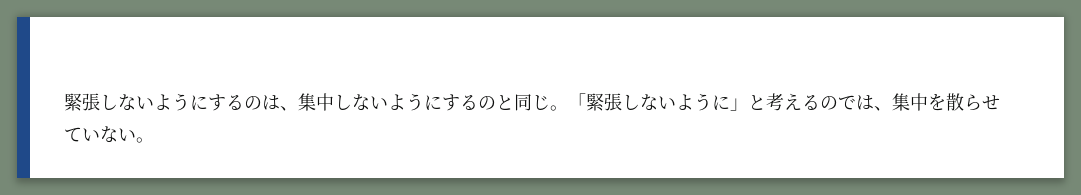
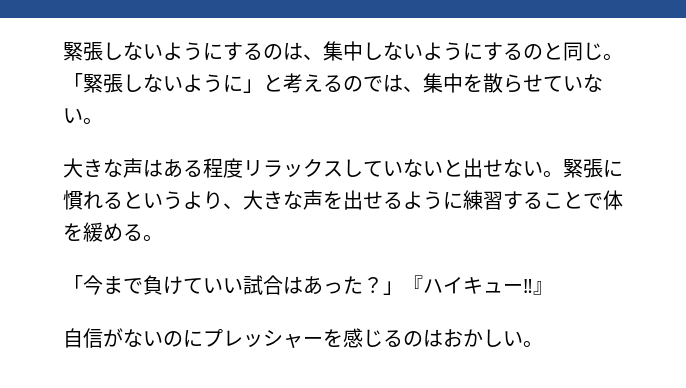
+ 大きな声はある程度リラックスしていないと出せない。緊張に慣れるというより、大きな声を出せるように練習することで体を緩める。
+ 「今まで負けていい試合はあった？」『ハイキュー‼』
+ 自信がないのにプレッシャーを感じるのはおかしい。

